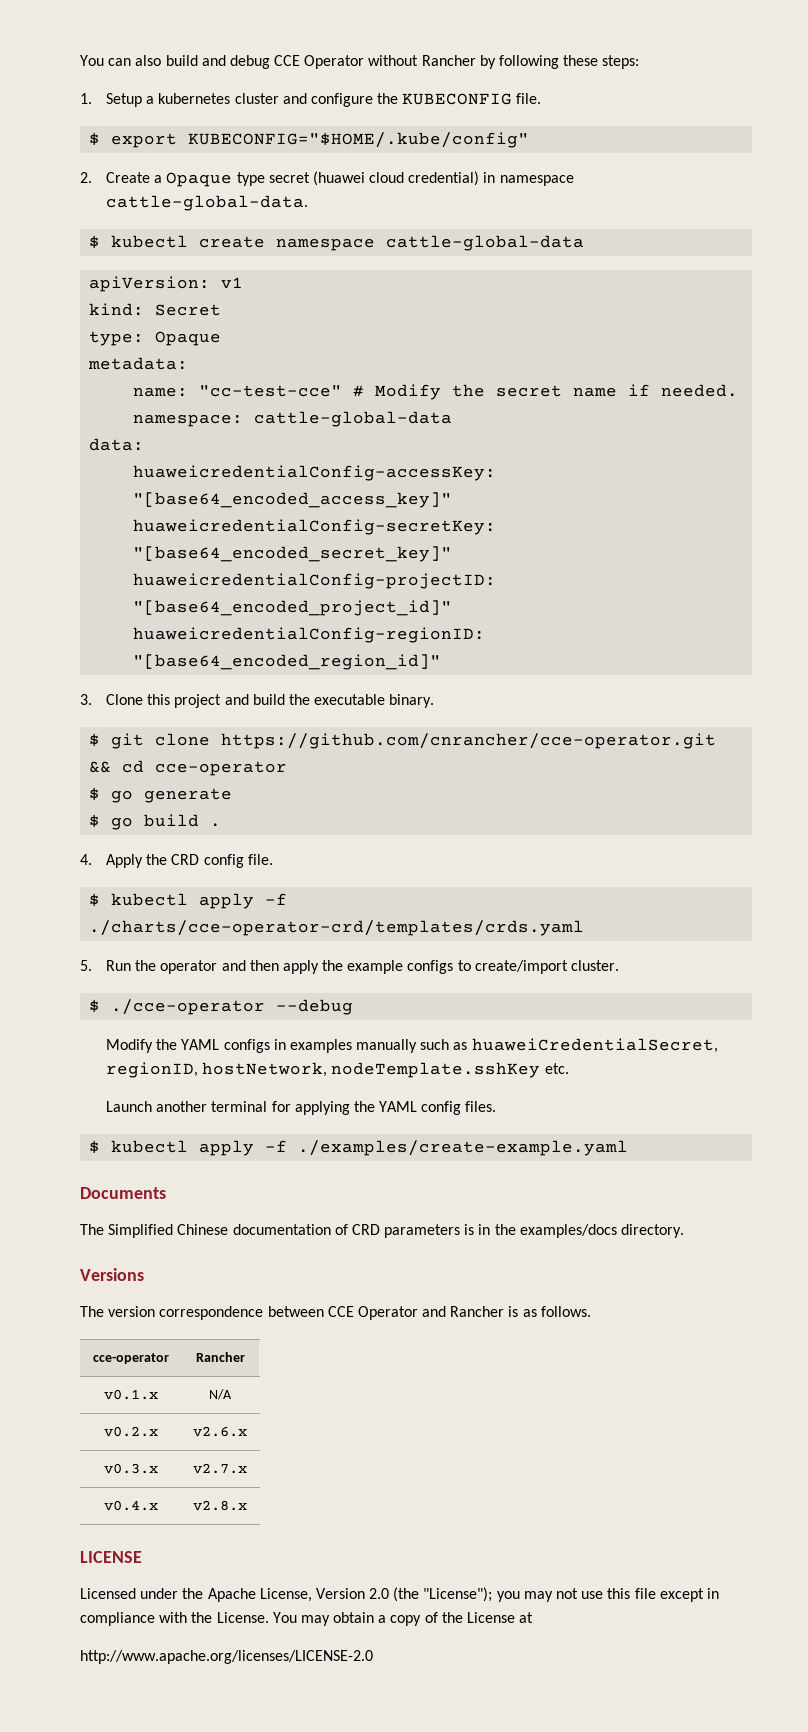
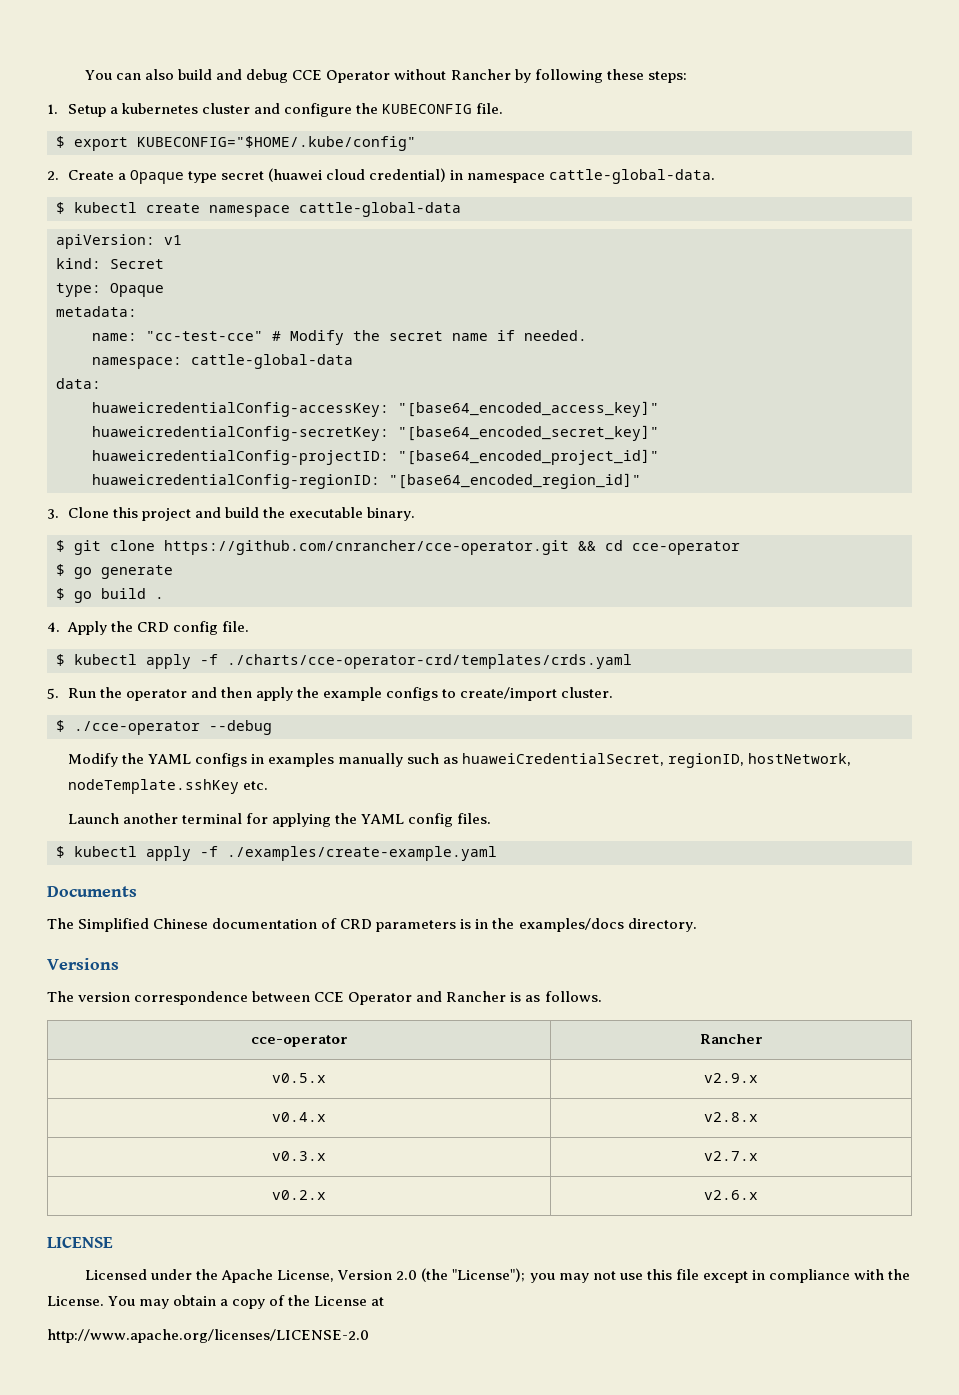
- v0.1.x | N/A
- v0.2.x | v2.6.x
+ v0.5.x | v2.9.x
+ v0.4.x | v2.8.x
- v0.4.x | v2.8.x
+ v0.2.x | v2.6.x

